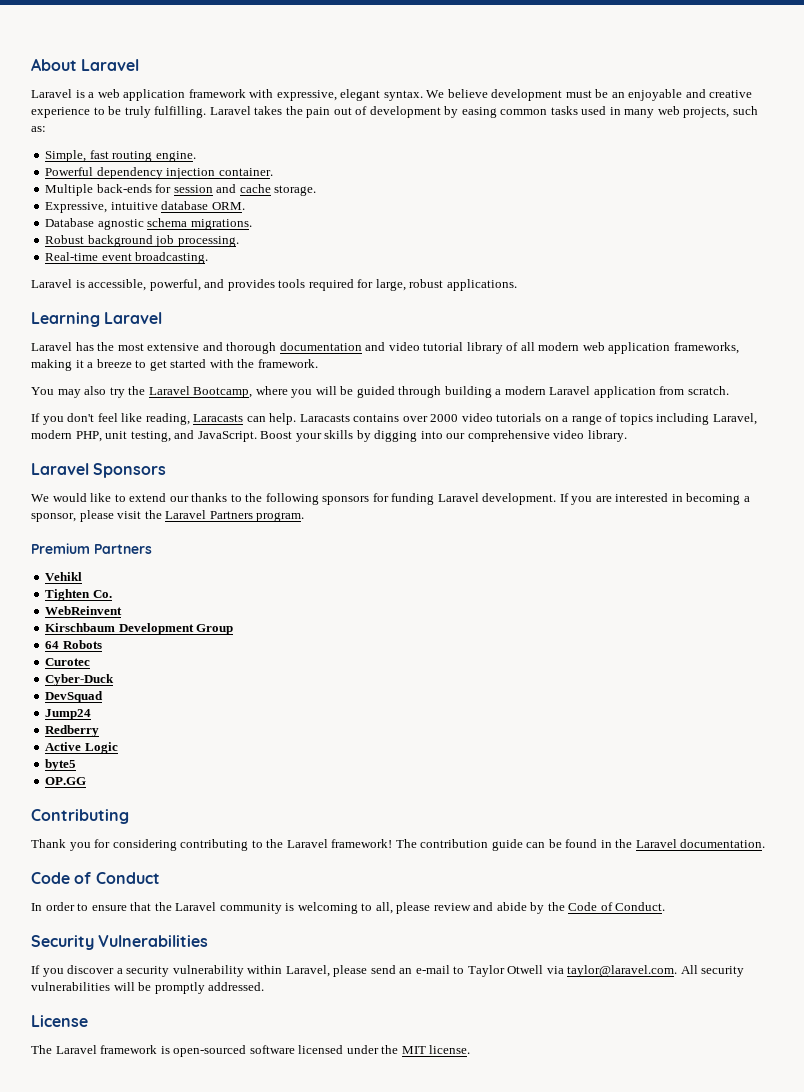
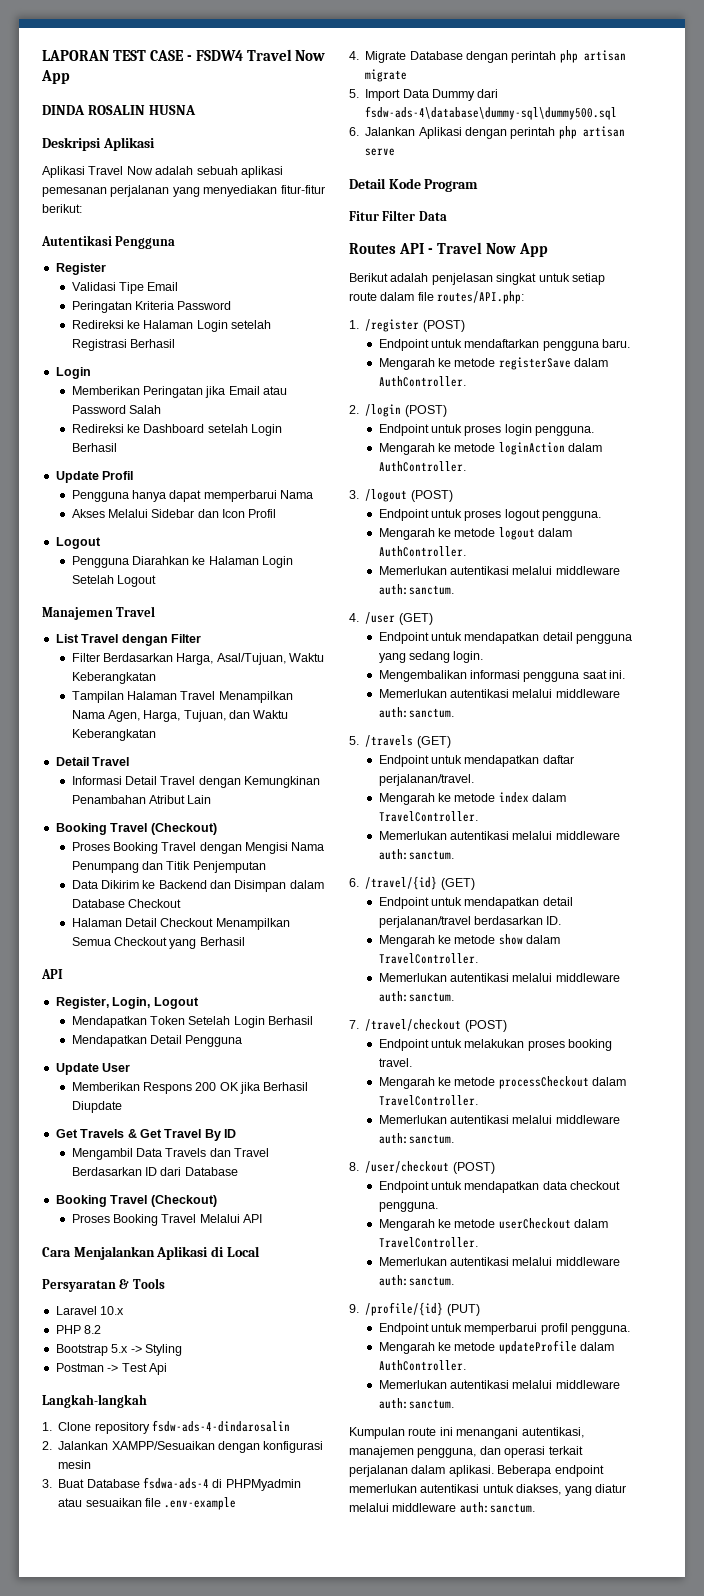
- About Laravel
- Laravel is a web application framework with expressive, elegant syntax. We believe development must be an enjoyable and creative experience to be truly fulfilling. Laravel takes the pain out of development by easing common tasks used in many web projects, such as:
- Simple, fast routing engine.
- Powerful dependency injection container.
- Multiple back-ends for session and cache storage.
- Expressive, intuitive database ORM.
- Database agnostic schema migrations.
- Robust background job processing.
- Real-time event broadcasting.
- Laravel is accessible, powerful, and provides tools required for large, robust applications.
- Learning Laravel
- Laravel has the most extensive and thorough documentation and video tutorial library of all modern web application frameworks, making it a breeze to get started with the framework.
- You may also try the Laravel Bootcamp, where you will be guided through building a modern Laravel application from scratch.
- If you don't feel like reading, Laracasts can help. Laracasts contains over 2000 video tutorials on a range of topics including Laravel, modern PHP, unit testing, and JavaScript. Boost your skills by digging into our comprehensive video library.
- Laravel Sponsors
- We would like to extend our thanks to the following sponsors for funding Laravel development. If you are interested in becoming a sponsor, please visit the Laravel Partners program.
- Premium Partners
- Vehikl
- Tighten Co.
- WebReinvent
- Kirschbaum Development Group
- 64 Robots
- Curotec
- Cyber-Duck
- DevSquad
- Jump24
- Redberry
- Active Logic
- byte5
- OP.GG
- Contributing
- Thank you for considering contributing to the Laravel framework! The contribution guide can be found in the Laravel documentation.
- Code of Conduct
- In order to ensure that the Laravel community is welcoming to all, please review and abide by the Code of Conduct.
- Security Vulnerabilities
- If you discover a security vulnerability within Laravel, please send an e-mail to Taylor Otwell via taylor@laravel.com. All security vulnerabilities will be promptly addressed.
- License
- The Laravel framework is open-sourced software licensed under the MIT license.
+ LAPORAN TEST CASE - FSDW4 Travel Now App
+ DINDA ROSALIN HUSNA
+ Deskripsi Aplikasi
+ Aplikasi Travel Now adalah sebuah aplikasi pemesanan perjalanan yang menyediakan fitur-fitur berikut:
+ Autentikasi Pengguna
+ Register
+ Validasi Tipe Email
+ Peringatan Kriteria Password
+ Redireksi ke Halaman Login setelah Registrasi Berhasil
+ Login
+ Memberikan Peringatan jika Email atau Password Salah
+ Redireksi ke Dashboard setelah Login Berhasil
+ Update Profil
+ Pengguna hanya dapat memperbarui Nama
+ Akses Melalui Sidebar dan Icon Profil
+ Logout
+ Pengguna Diarahkan ke Halaman Login Setelah Logout
+ Manajemen Travel
+ List Travel dengan Filter
+ Filter Berdasarkan Harga, Asal/Tujuan, Waktu Keberangkatan
+ Tampilan Halaman Travel Menampilkan Nama Agen, Harga, Tujuan, dan Waktu Keberangkatan
+ Detail Travel
+ Informasi Detail Travel dengan Kemungkinan Penambahan Atribut Lain
+ Booking Travel (Checkout)
+ Proses Booking Travel dengan Mengisi Nama Penumpang dan Titik Penjemputan
+ Data Dikirim ke Backend dan Disimpan dalam Database Checkout
+ Halaman Detail Checkout Menampilkan Semua Checkout yang Berhasil
+ API
+ Register, Login, Logout
+ Mendapatkan Token Setelah Login Berhasil
+ Mendapatkan Detail Pengguna
+ Update User
+ Memberikan Respons 200 OK jika Berhasil Diupdate
+ Get Travels & Get Travel By ID
+ Mengambil Data Travels dan Travel Berdasarkan ID dari Database
+ Booking Travel (Checkout)
+ Proses Booking Travel Melalui API
+ Cara Menjalankan Aplikasi di Local
+ Persyaratan & Tools
+ Laravel 10.x
+ PHP 8.2
+ Bootstrap 5.x -> Styling
+ Postman -> Test Api
+ Langkah-langkah
+ 1. Clone repository fsdw-ads-4-dindarosalin
+ 2. Jalankan XAMPP/Sesuaikan dengan konfigurasi mesin
+ 3. Buat Database fsdwa-ads-4 di PHPMyadmin atau sesuaikan file .env-example
+ 4. Migrate Database dengan perintah php artisan migrate
+ 5. Import Data Dummy dari fsdw-ads-4\database\dummy-sql\dummy500.sql
+ 6. Jalankan Aplikasi dengan perintah php artisan serve
+ Detail Kode Program
+ Fitur Filter Data
+ Routes API - Travel Now App
+ Berikut adalah penjelasan singkat untuk setiap route dalam file routes/API.php:
+ 1. /register (POST)
+ Endpoint untuk mendaftarkan pengguna baru.
+ Mengarah ke metode registerSave dalam AuthController.
+ 2. /login (POST)
+ Endpoint untuk proses login pengguna.
+ Mengarah ke metode loginAction dalam AuthController.
+ 3. /logout (POST)
+ Endpoint untuk proses logout pengguna.
+ Mengarah ke metode logout dalam AuthController.
+ Memerlukan autentikasi melalui middleware auth:sanctum.
+ 4. /user (GET)
+ Endpoint untuk mendapatkan detail pengguna yang sedang login.
+ Mengembalikan informasi pengguna saat ini.
+ Memerlukan autentikasi melalui middleware auth:sanctum.
+ 5. /travels (GET)
+ Endpoint untuk mendapatkan daftar perjalanan/travel.
+ Mengarah ke metode index dalam TravelController.
+ Memerlukan autentikasi melalui middleware auth:sanctum.
+ 6. /travel/{id} (GET)
+ Endpoint untuk mendapatkan detail perjalanan/travel berdasarkan ID.
+ Mengarah ke metode show dalam TravelController.
+ Memerlukan autentikasi melalui middleware auth:sanctum.
+ 7. /travel/checkout (POST)
+ Endpoint untuk melakukan proses booking travel.
+ Mengarah ke metode processCheckout dalam TravelController.
+ Memerlukan autentikasi melalui middleware auth:sanctum.
+ 8. /user/checkout (POST)
+ Endpoint untuk mendapatkan data checkout pengguna.
+ Mengarah ke metode userCheckout dalam TravelController.
+ Memerlukan autentikasi melalui middleware auth:sanctum.
+ 9. /profile/{id} (PUT)
+ Endpoint untuk memperbarui profil pengguna.
+ Mengarah ke metode updateProfile dalam AuthController.
+ Memerlukan autentikasi melalui middleware auth:sanctum.
+ Kumpulan route ini menangani autentikasi, manajemen pengguna, dan operasi terkait perjalanan dalam aplikasi. Beberapa endpoint memerlukan autentikasi untuk diakses, yang diatur melalui middleware auth:sanctum.

